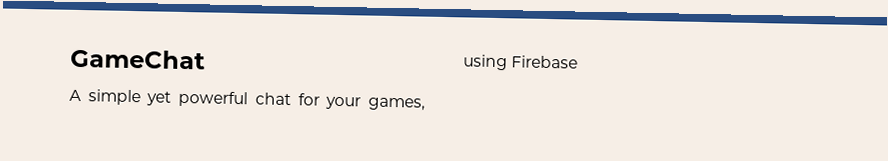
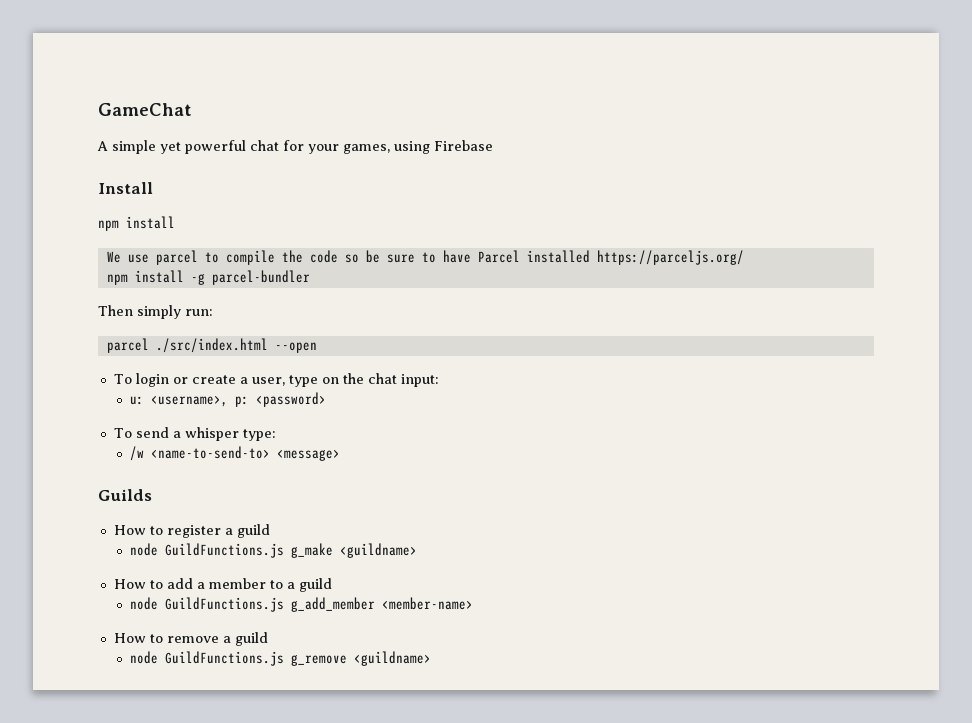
+ Install
+ npm install
+ We use parcel to compile the code so be sure to have Parcel installed https://parceljs.org/
+ npm install -g parcel-bundler
+ Then simply run:
+ parcel ./src/index.html --open
+ To login or create a user, type on the chat input:
+ u: <username>, p: <password>
+ To send a whisper type:
+ /w <name-to-send-to> <message>
+ Guilds
+ How to register a guild
+ node GuildFunctions.js g_make <guildname>
+ How to add a member to a guild
+ node GuildFunctions.js g_add_member <member-name>
+ How to remove a guild
+ node GuildFunctions.js g_remove <guildname>

